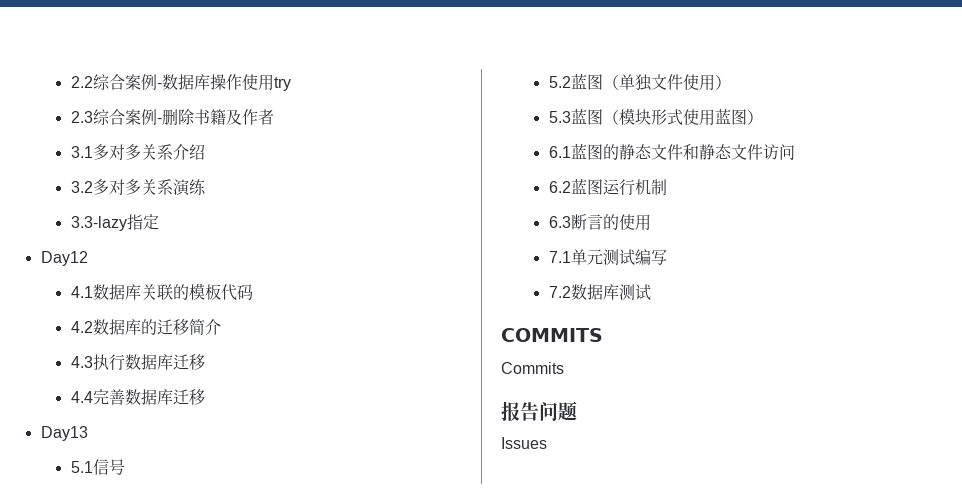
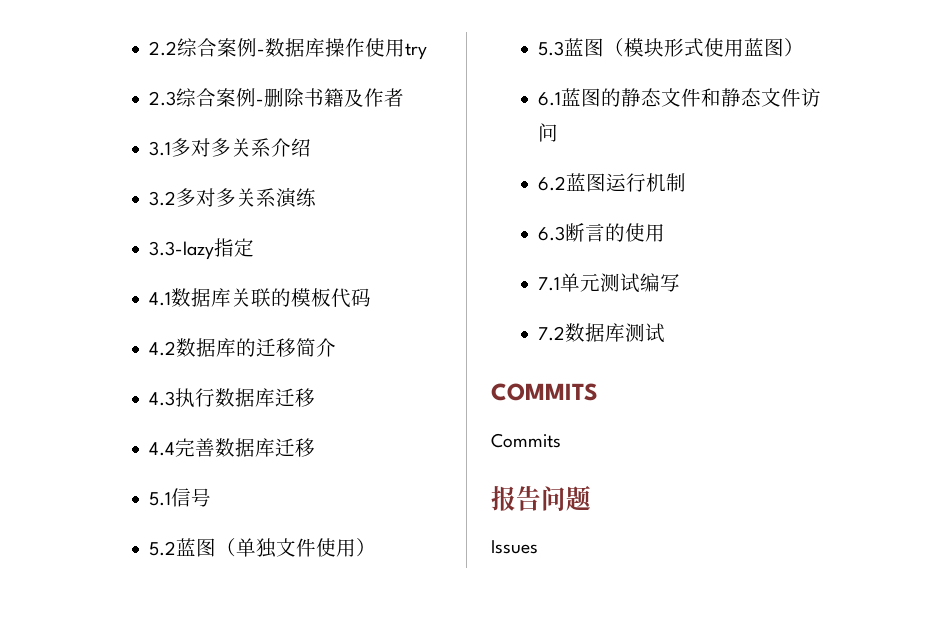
- Day12
- Day13

